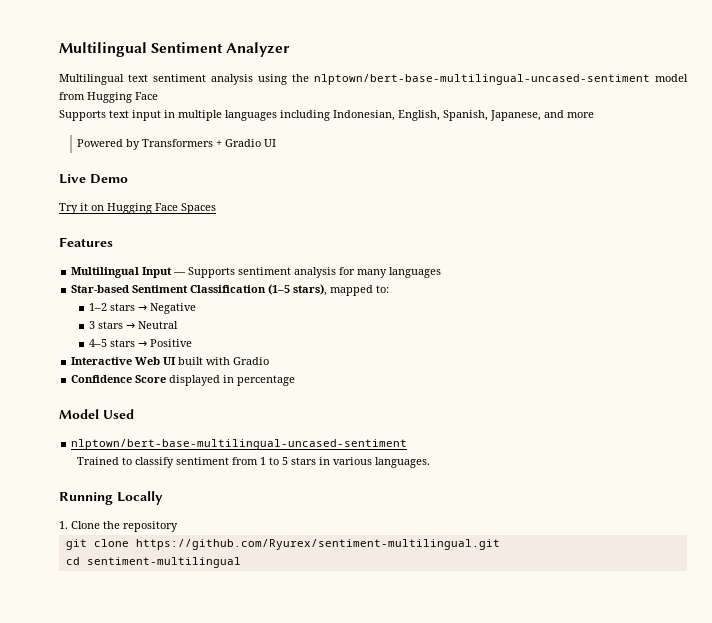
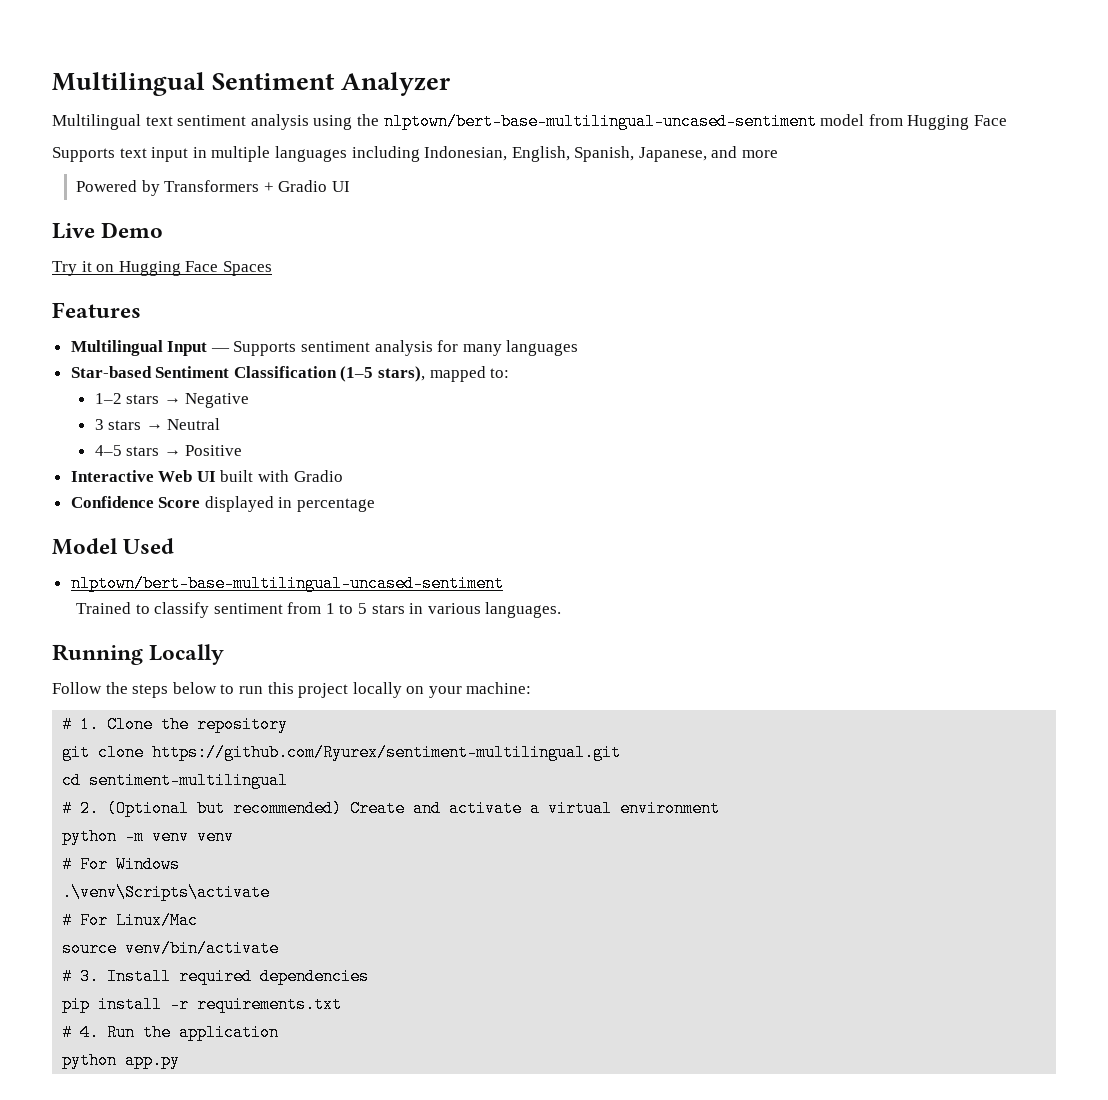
- 1. Clone the repository
+ Follow the steps below to run this project locally on your machine:
+ # 1. Clone the repository
+ # 2. (Optional but recommended) Create and activate a virtual environment
+ python -m venv venv
+ # For Windows
+ .\venv\Scripts\activate
+ # For Linux/Mac
+ source venv/bin/activate
+ # 3. Install required dependencies
+ pip install -r requirements.txt
+ # 4. Run the application
+ python app.py

